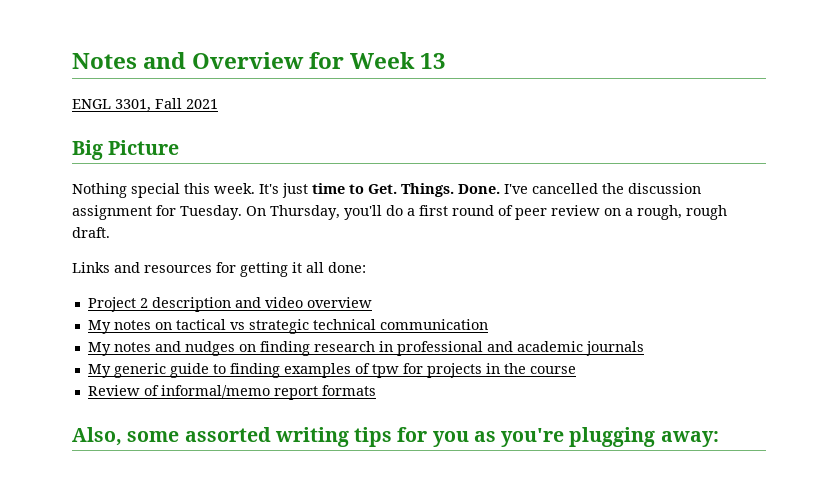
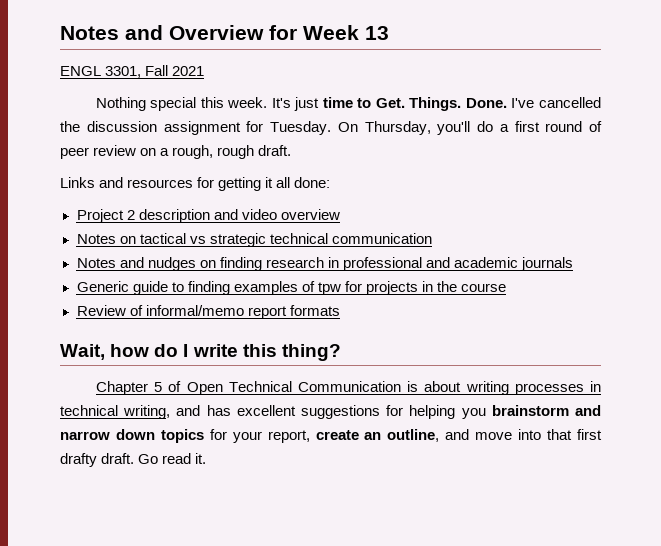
- Big Picture
- My notes on tactical vs strategic technical communication
+ Notes on tactical vs strategic technical communication
- My notes and nudges on finding research in professional and academic journals
+ Notes and nudges on finding research in professional and academic journals
- My generic guide to finding examples of tpw for projects in the course
+ Generic guide to finding examples of tpw for projects in the course
- Also, some assorted writing tips for you as you're plugging away:
+ Wait, how do I write this thing?
+ Chapter 5 of Open Technical Communication is about writing processes in technical writing, and has excellent suggestions for helping you brainstorm and narrow down topics for your report, create an outline, and move into that first drafty draft. Go read it.

